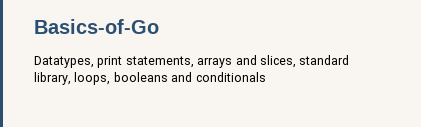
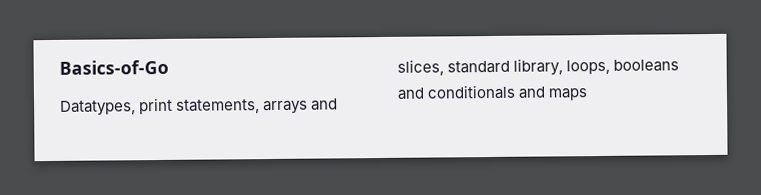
- Datatypes, print statements, arrays and slices, standard library, loops, booleans and conditionals
+ Datatypes, print statements, arrays and slices, standard library, loops, booleans and conditionals and maps

